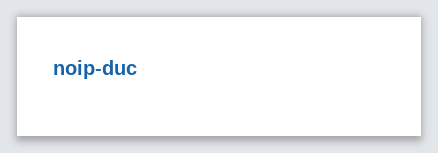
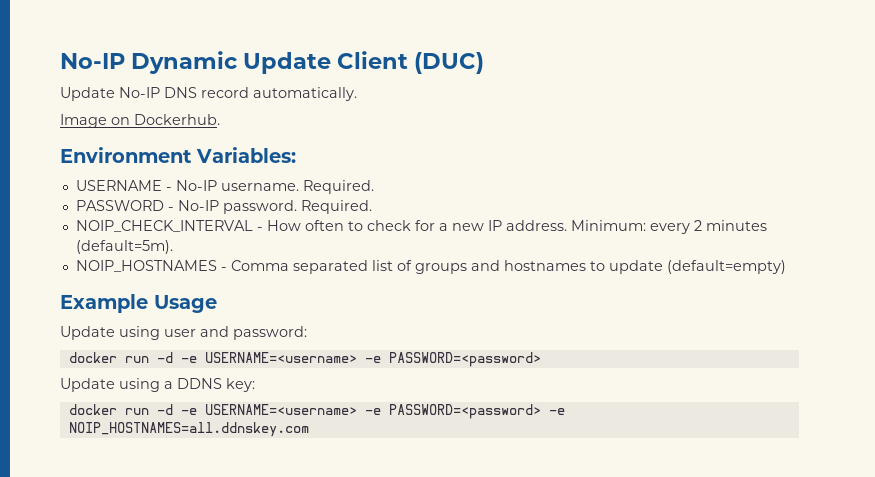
- noip-duc
+ No-IP Dynamic Update Client (DUC)
+ Update No-IP DNS record automatically.
+ Image on Dockerhub.
+ Environment Variables:
+ USERNAME - No-IP username. Required.
+ PASSWORD - No-IP password. Required.
+ NOIP_CHECK_INTERVAL - How often to check for a new IP address. Minimum: every 2 minutes (default=5m).
+ NOIP_HOSTNAMES - Comma separated list of groups and hostnames to update (default=empty)
+ Example Usage
+ Update using user and password:
+ docker run -d -e USERNAME=<username> -e PASSWORD=<password>
+ Update using a DDNS key:
+ docker run -d -e USERNAME=<username> -e PASSWORD=<password> -e NOIP_HOSTNAMES=all.ddnskey.com

